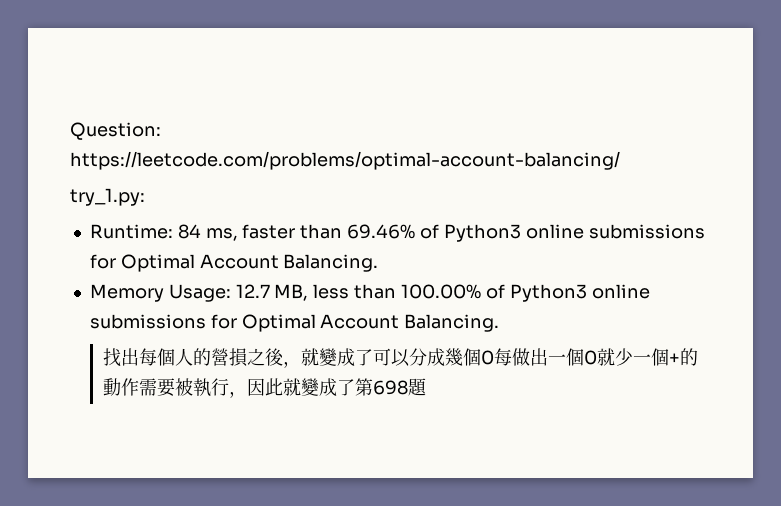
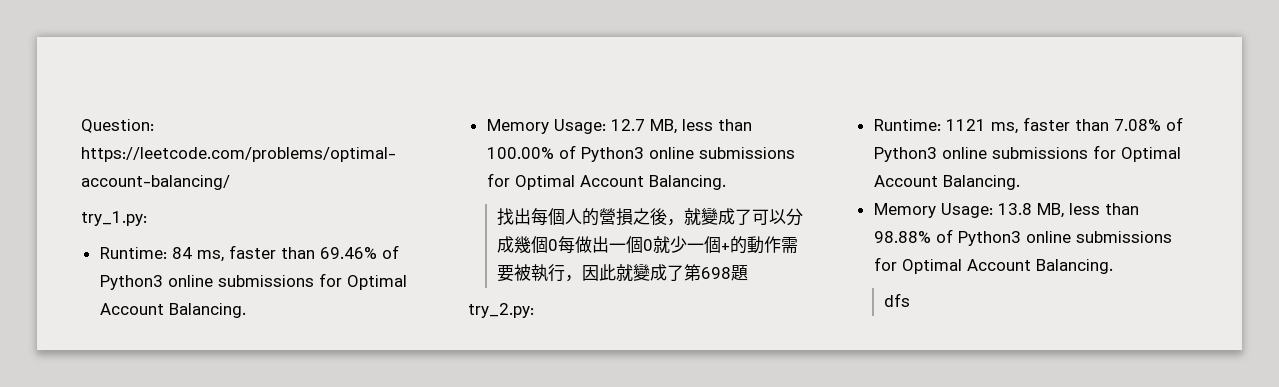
+ try_2.py:
+ Runtime: 1121 ms, faster than 7.08% of Python3 online submissions for Optimal Account Balancing.
+ Memory Usage: 13.8 MB, less than 98.88% of Python3 online submissions for Optimal Account Balancing.
+ dfs

